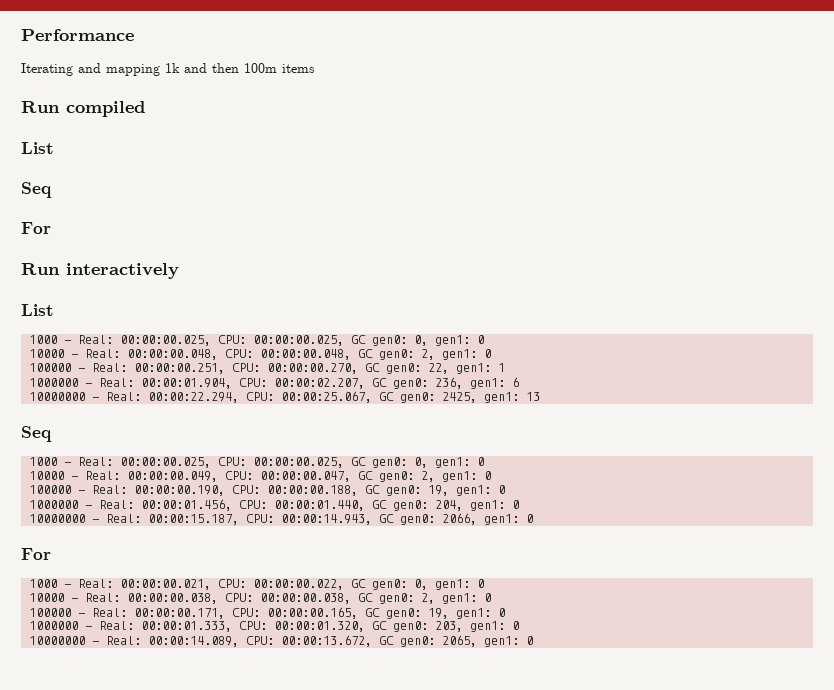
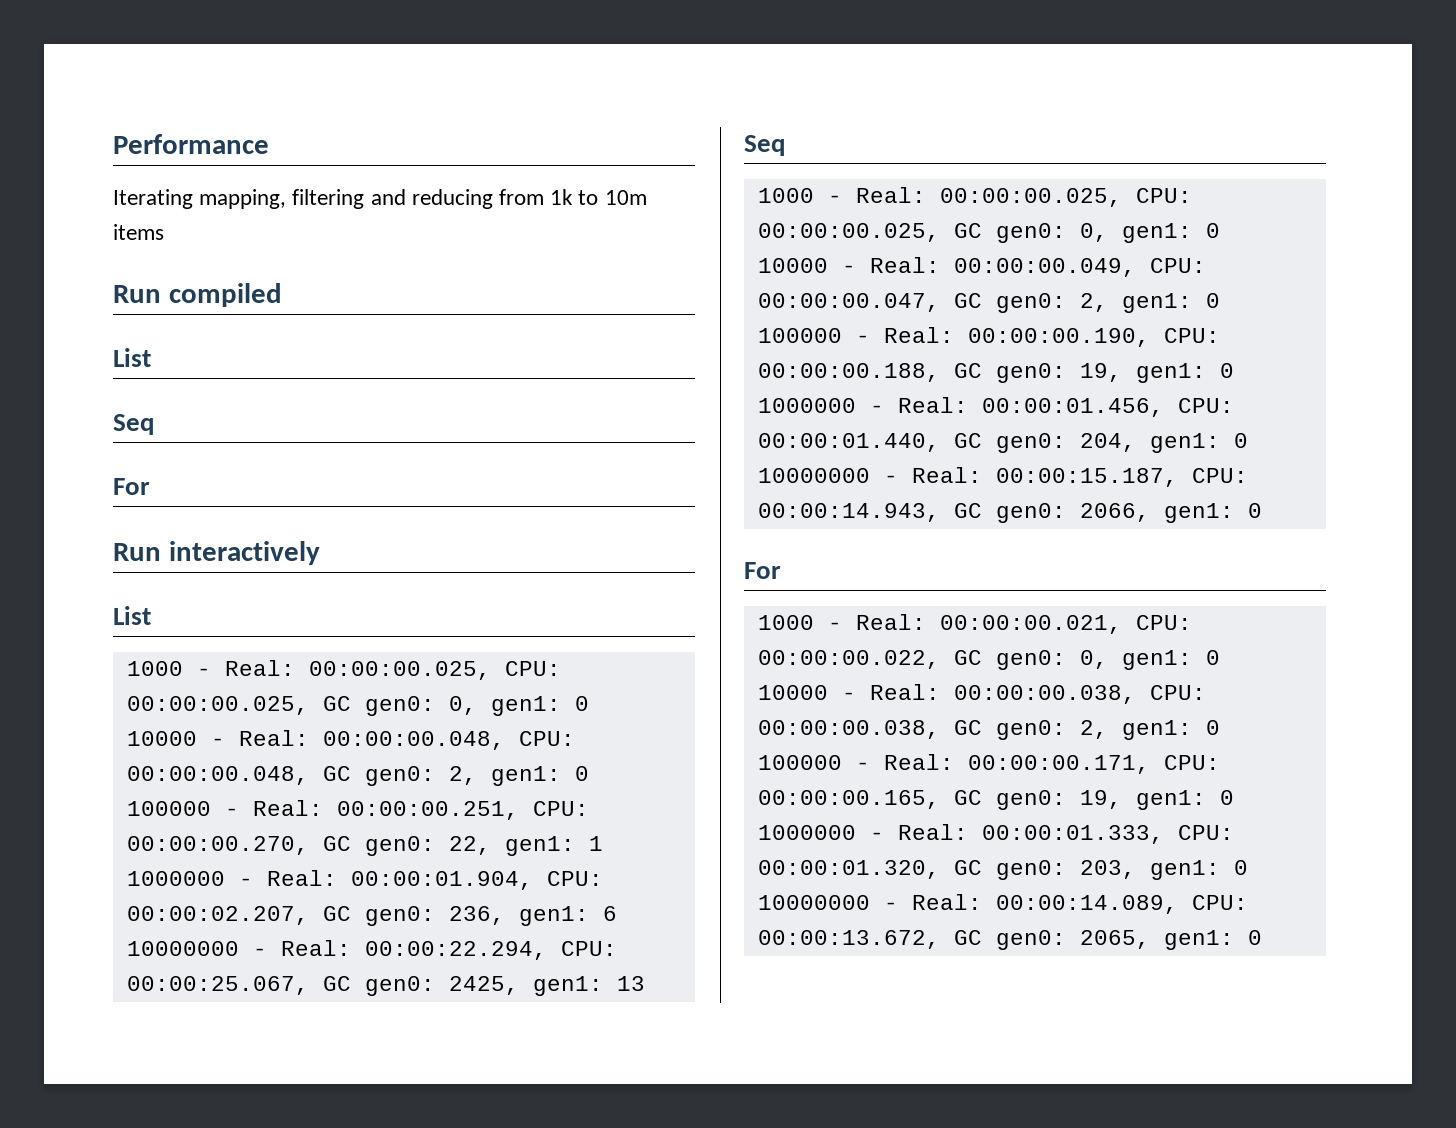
- Iterating and mapping 1k and then 100m items
+ Iterating mapping, filtering and reducing from 1k to 10m items

